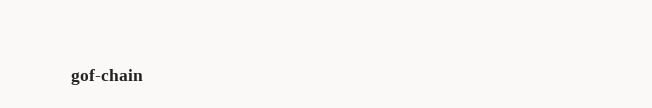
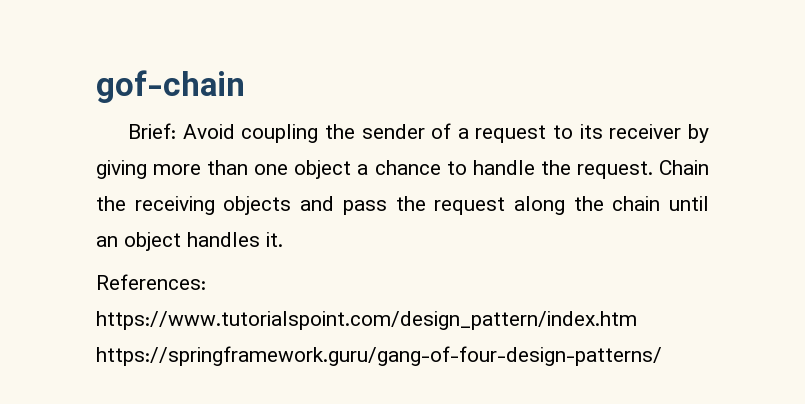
+ Brief: Avoid coupling the sender of a request to its receiver by giving more than one object a chance to handle the request. Chain the receiving objects and pass the request along the chain until an object handles it.
+ References: https://www.tutorialspoint.com/design_pattern/index.htm https://springframework.guru/gang-of-four-design-patterns/

